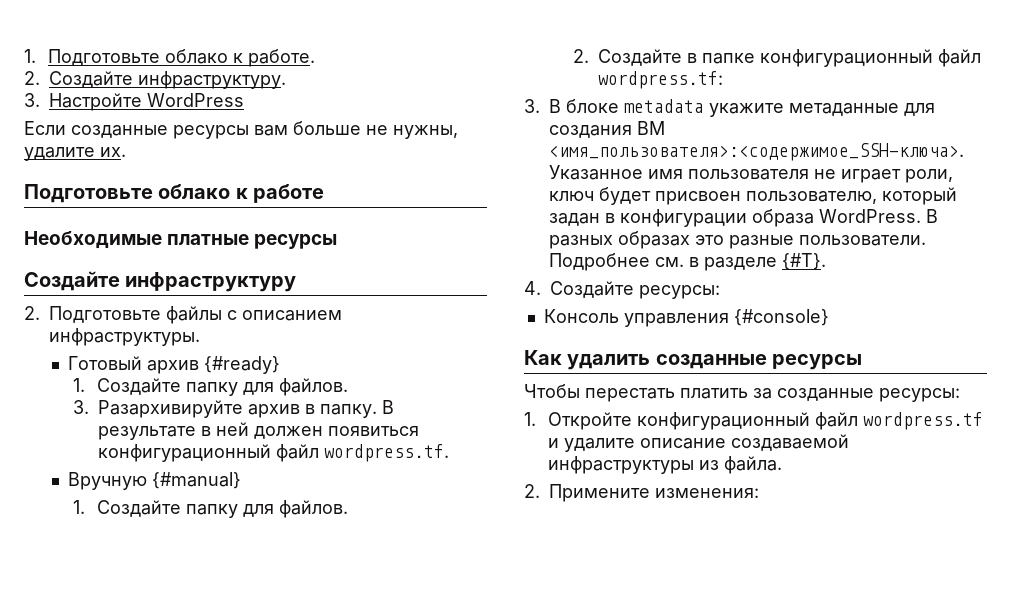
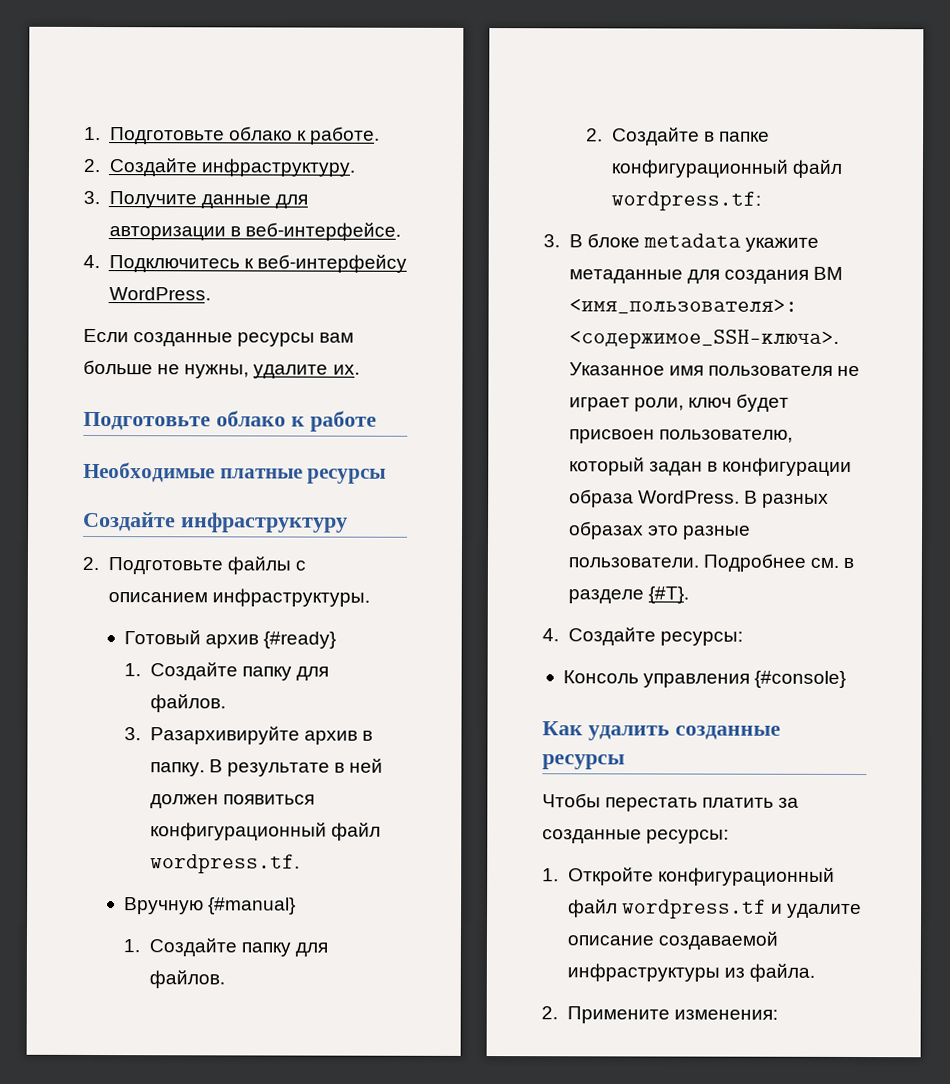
- 3. Настройте WordPress
+ 3. Получите данные для авторизации в веб-интерфейсе.
+ 4. Подключитесь к веб-интерфейсу WordPress.

